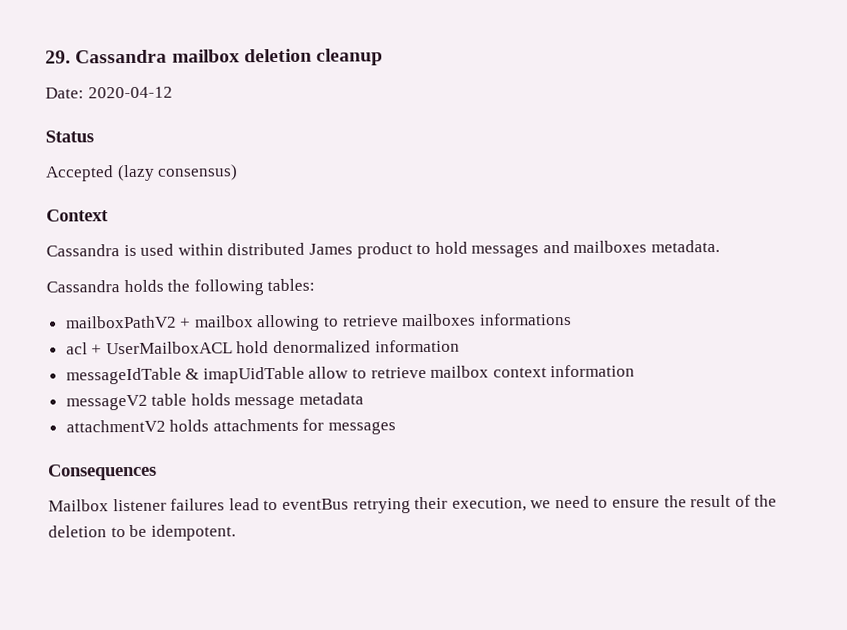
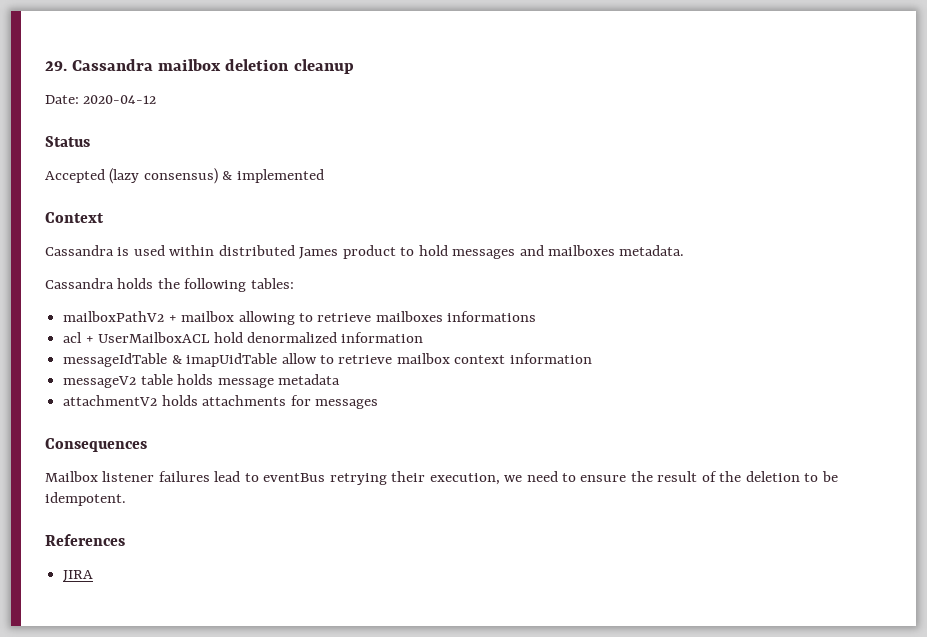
- Accepted (lazy consensus)
+ Accepted (lazy consensus) & implemented
+ References
+ JIRA

